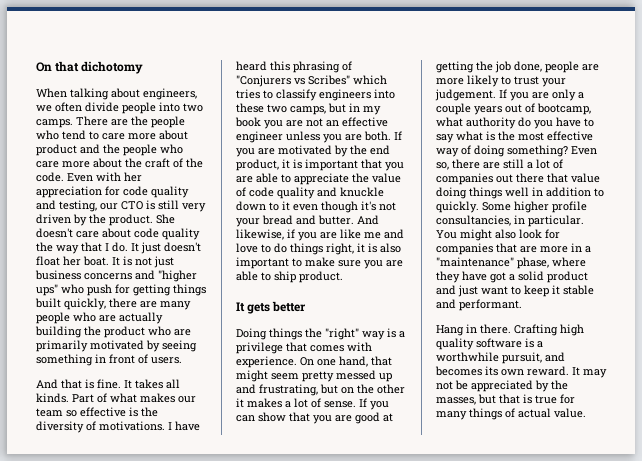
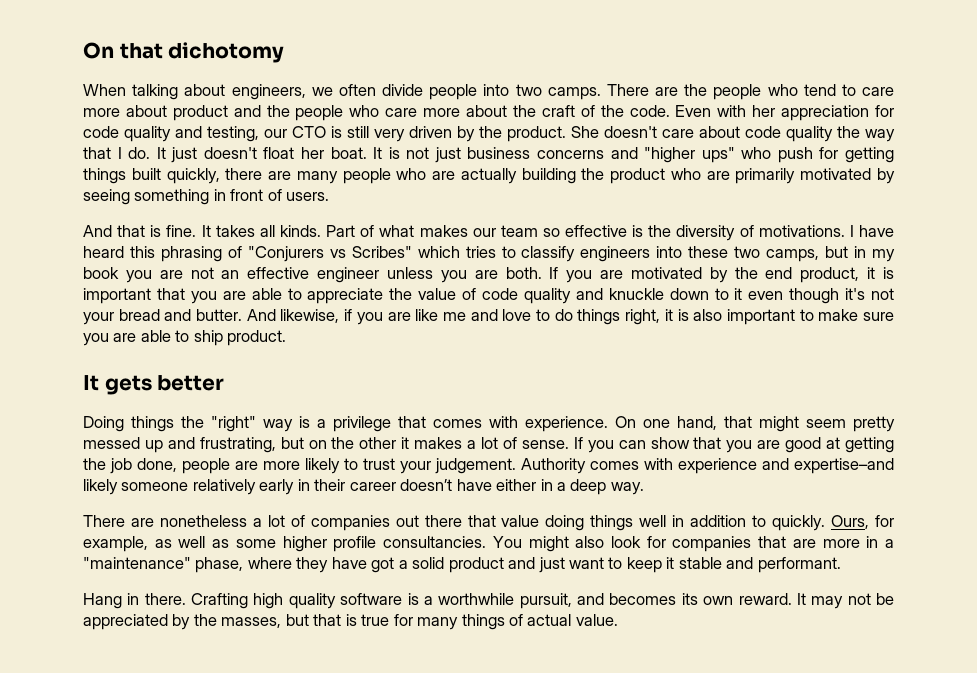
- If you are only a couple years out of bootcamp, what authority do you have to say what is the most effective way of doing something? Even so, there are still a lot of companies out there that value doing things well in addition to quickly.
+ Authority comes with experience and expertise–and likely someone relatively early in their career doesn’t have either in a deep way.
+ There are nonetheless a lot of companies out there that value doing things well in addition to quickly.
- Some higher profile consultancies, in particular.
+ Ours, for example, as well as some higher profile consultancies.

